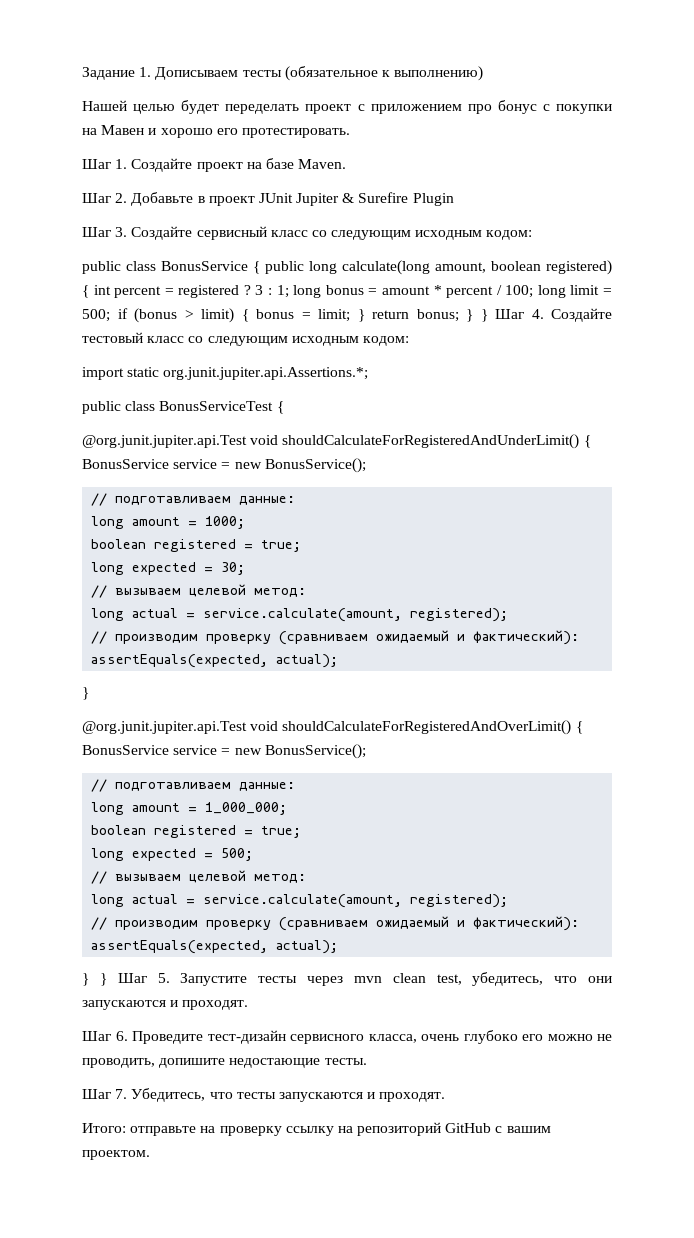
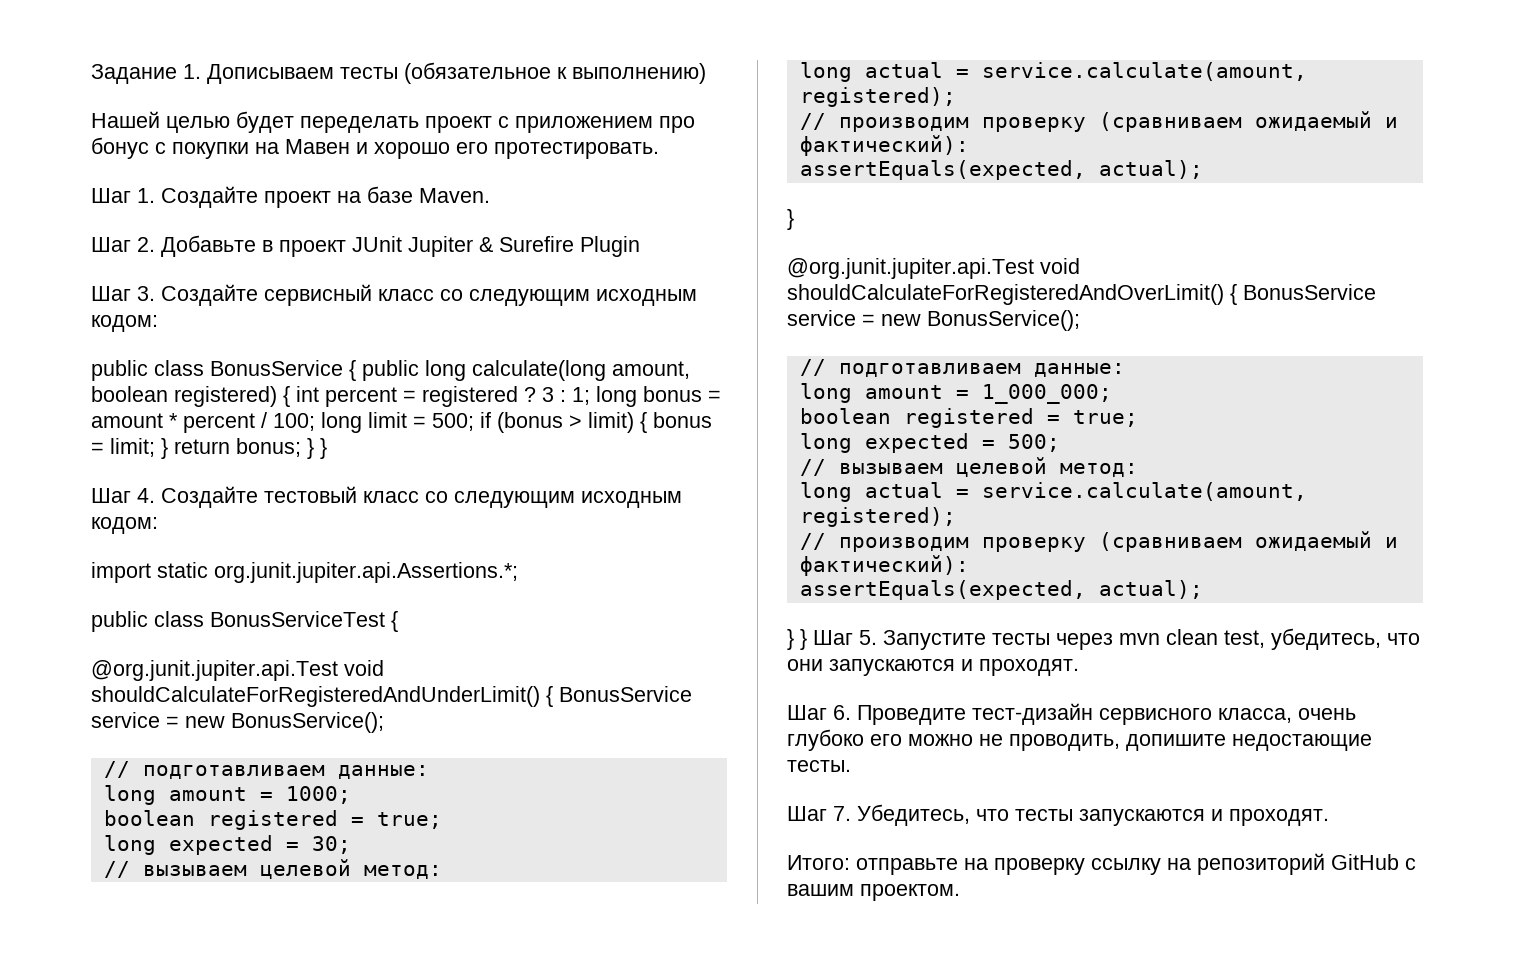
- 3 : 1; long bonus = amount * percent / 100; long limit = 500; if (bonus > limit) { bonus = limit; } return bonus; } } Шаг 4. Создайте тестовый класс со следующим исходным кодом:
+ 3 : 1; long bonus = amount * percent / 100; long limit = 500; if (bonus > limit) { bonus = limit; } return bonus; } }
+ Шаг 4. Создайте тестовый класс со следующим исходным кодом:

